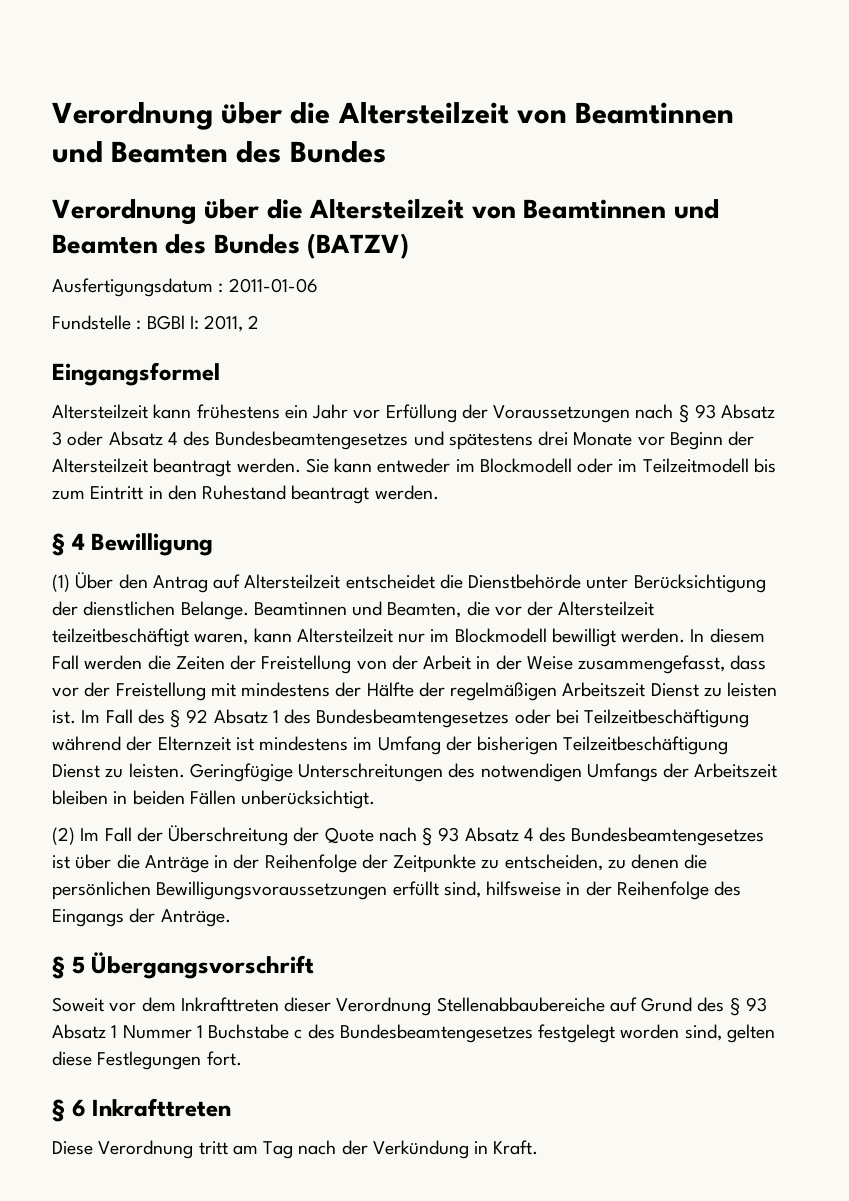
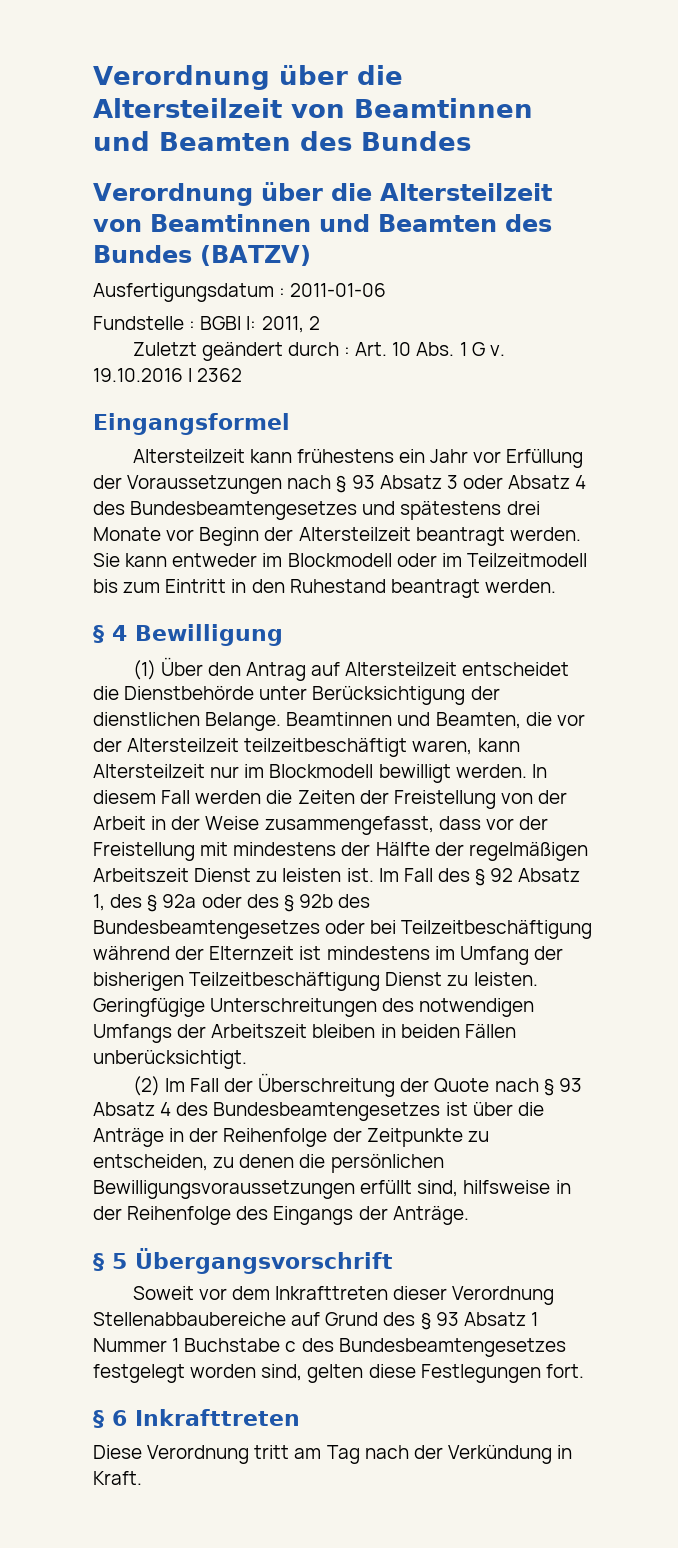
+ Zuletzt geändert durch : Art. 10 Abs. 1 G v. 19.10.2016 I 2362
- Im Fall des § 92 Absatz 1 des Bundesbeamtengesetzes oder bei Teilzeitbeschäftigung während der Elternzeit ist mindestens im Umfang der bisherigen Teilzeitbeschäftigung Dienst zu leisten.
+ Im Fall des § 92 Absatz 1, des § 92a oder des § 92b des Bundesbeamtengesetzes oder bei Teilzeitbeschäftigung während der Elternzeit ist mindestens im Umfang der bisherigen Teilzeitbeschäftigung Dienst zu leisten.

